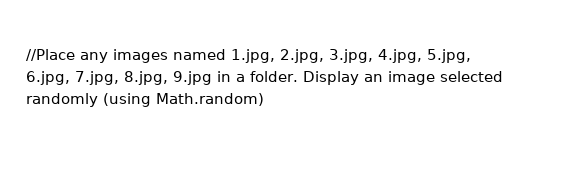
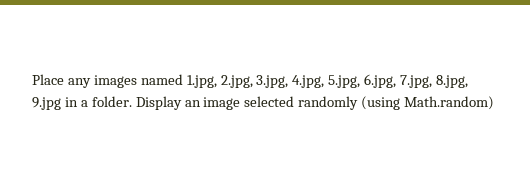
- //Place any images named 1.jpg, 2.jpg, 3.jpg, 4.jpg, 5.jpg, 6.jpg, 7.jpg, 8.jpg, 9.jpg in a folder.
+ Place any images named 1.jpg, 2.jpg, 3.jpg, 4.jpg, 5.jpg, 6.jpg, 7.jpg, 8.jpg, 9.jpg in a folder.

